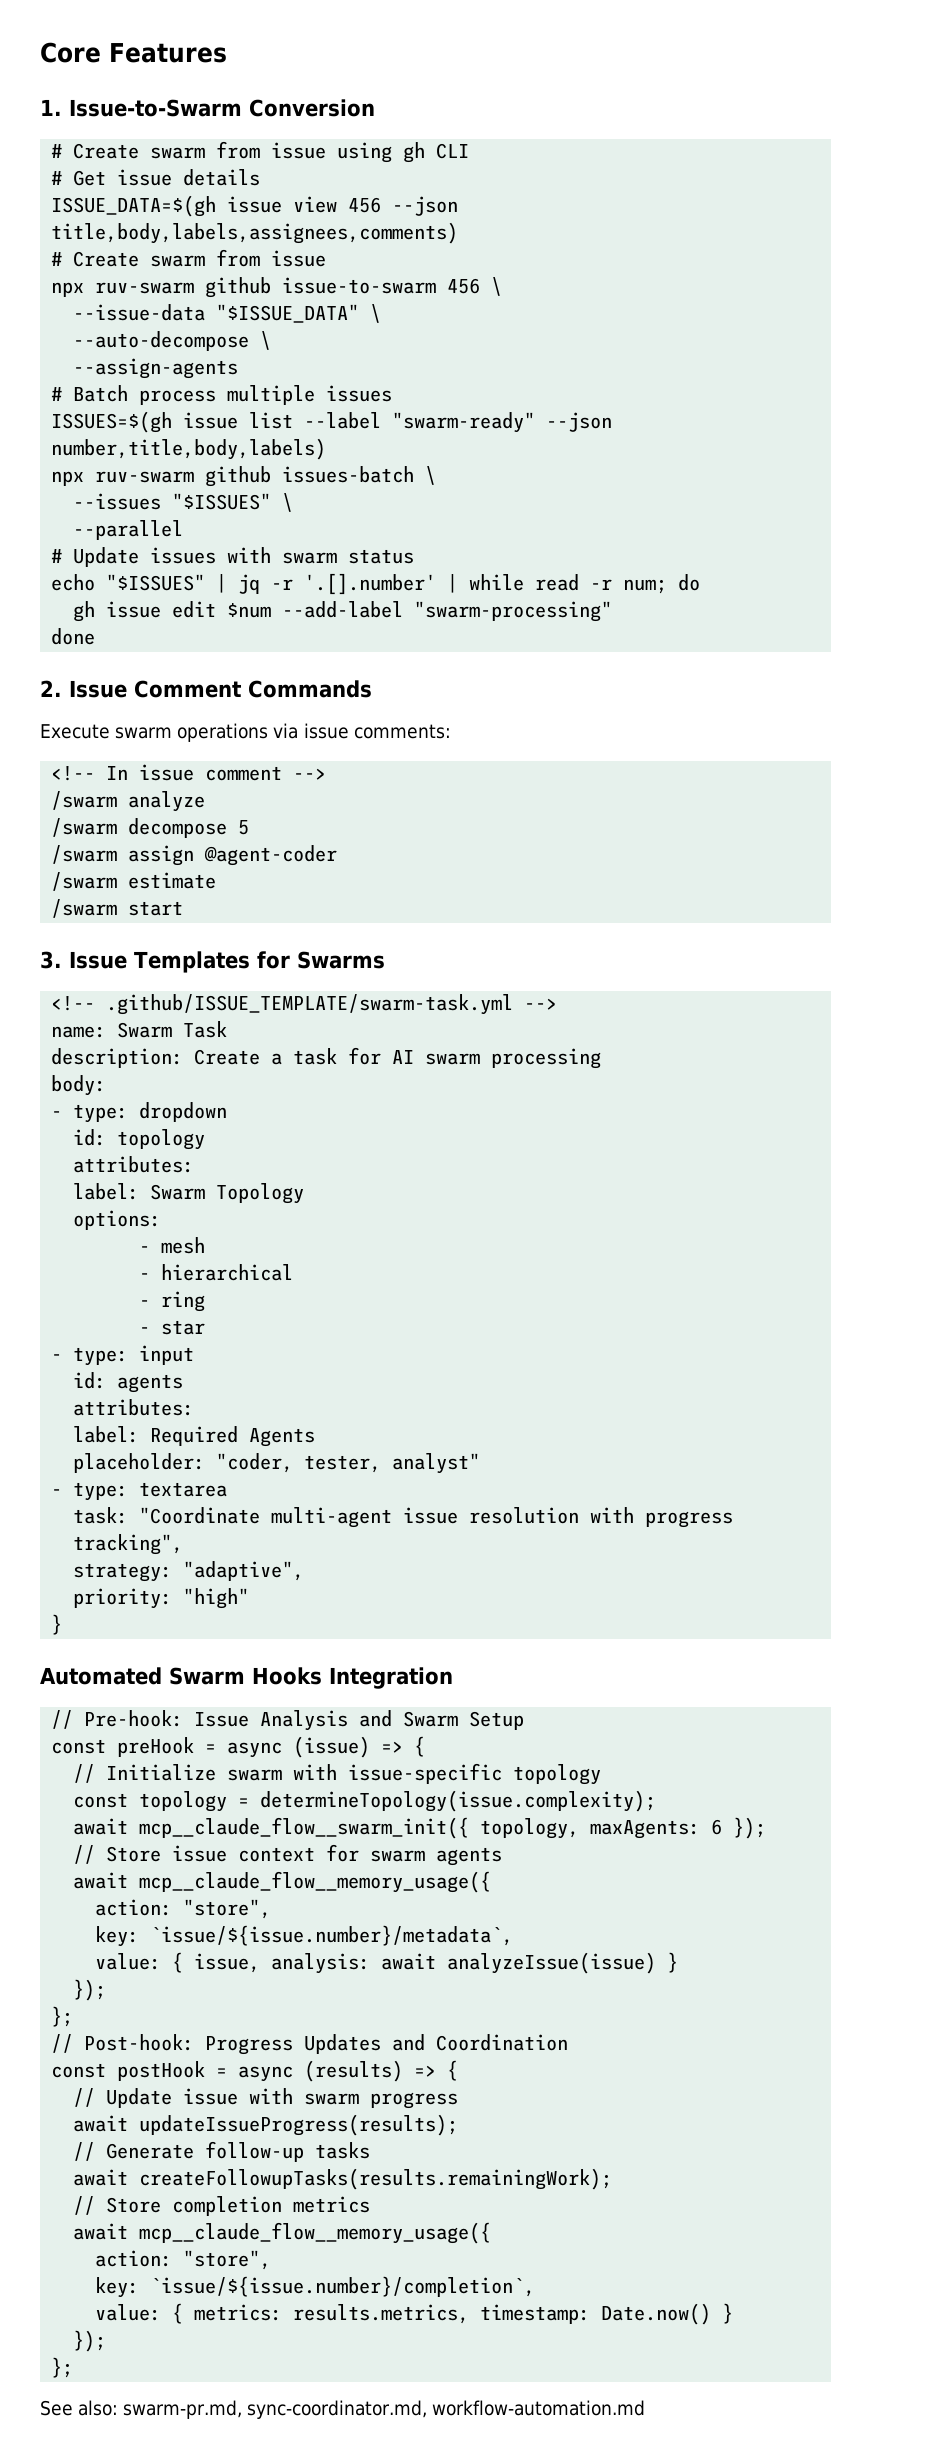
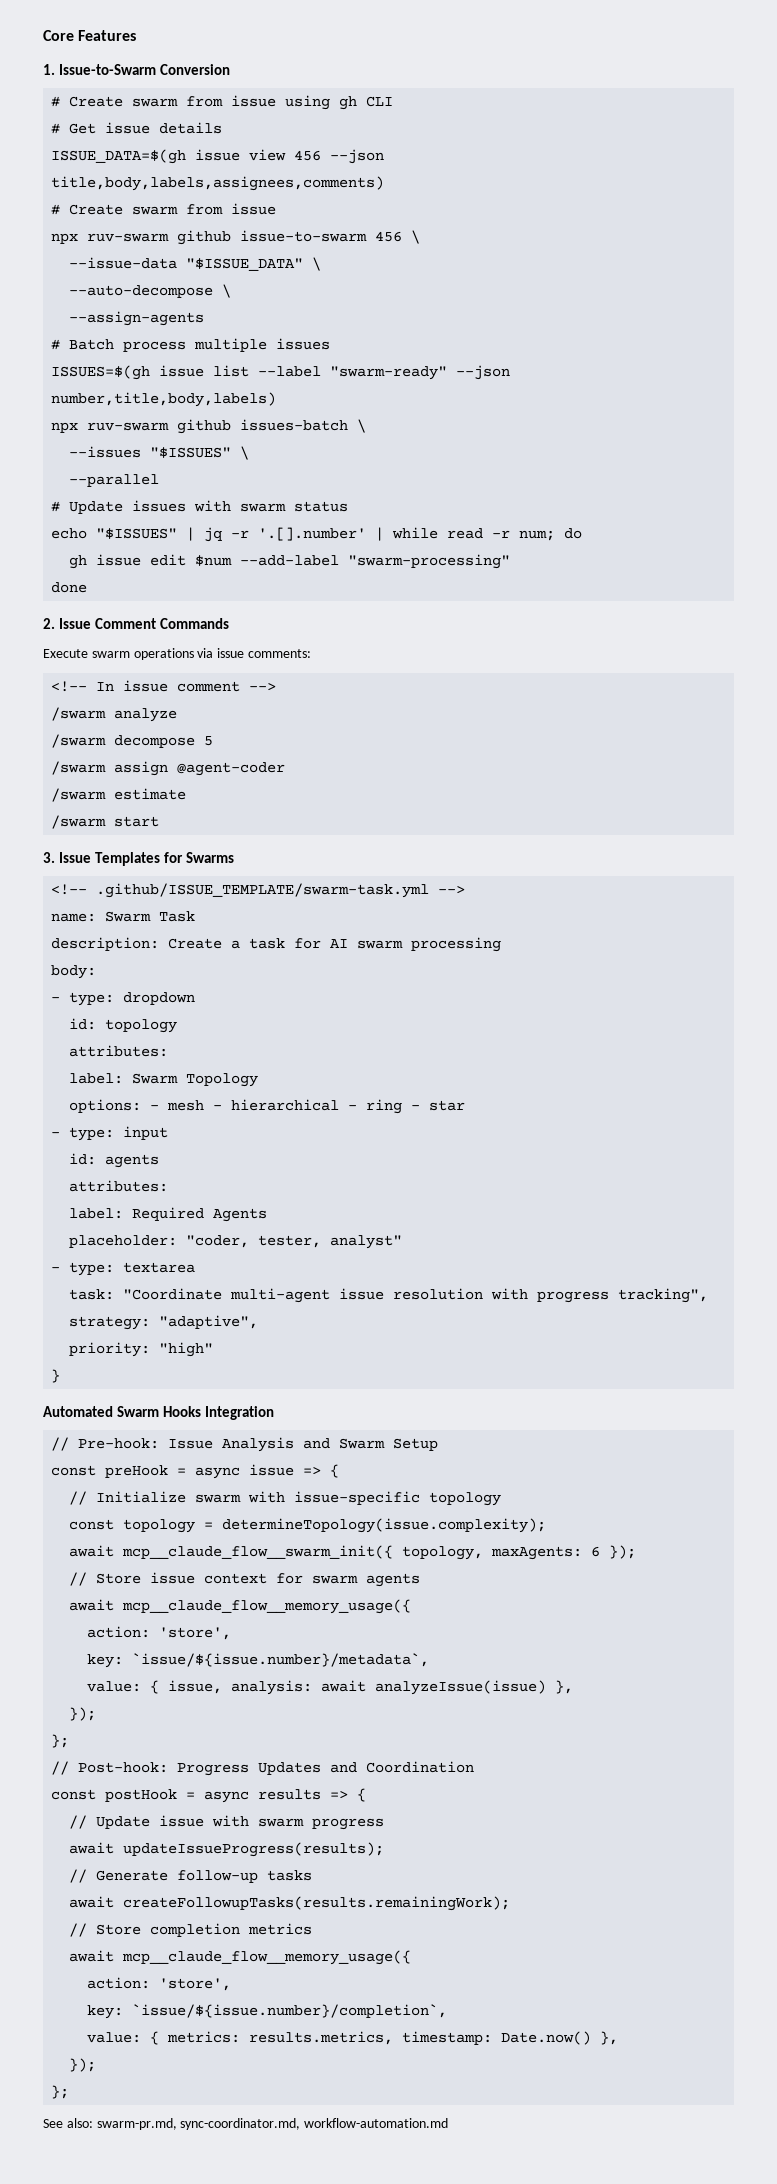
- options:
- - mesh
- - hierarchical
- - ring
- - star
+ options: - mesh - hierarchical - ring - star
- const preHook = async (issue) => {
+ const preHook = async issue => {
  // Store issue context for swarm agents
  await mcp__claude_flow__memory_usage({
- action: "store",
+ action: 'store',
- value: { issue, analysis: await analyzeIssue(issue) }
+ value: { issue, analysis: await analyzeIssue(issue) },
- const postHook = async (results) => {
+ const postHook = async results => {
  // Store completion metrics
  await mcp__claude_flow__memory_usage({
- action: "store",
+ action: 'store',
- value: { metrics: results.metrics, timestamp: Date.now() }
+ value: { metrics: results.metrics, timestamp: Date.now() },

